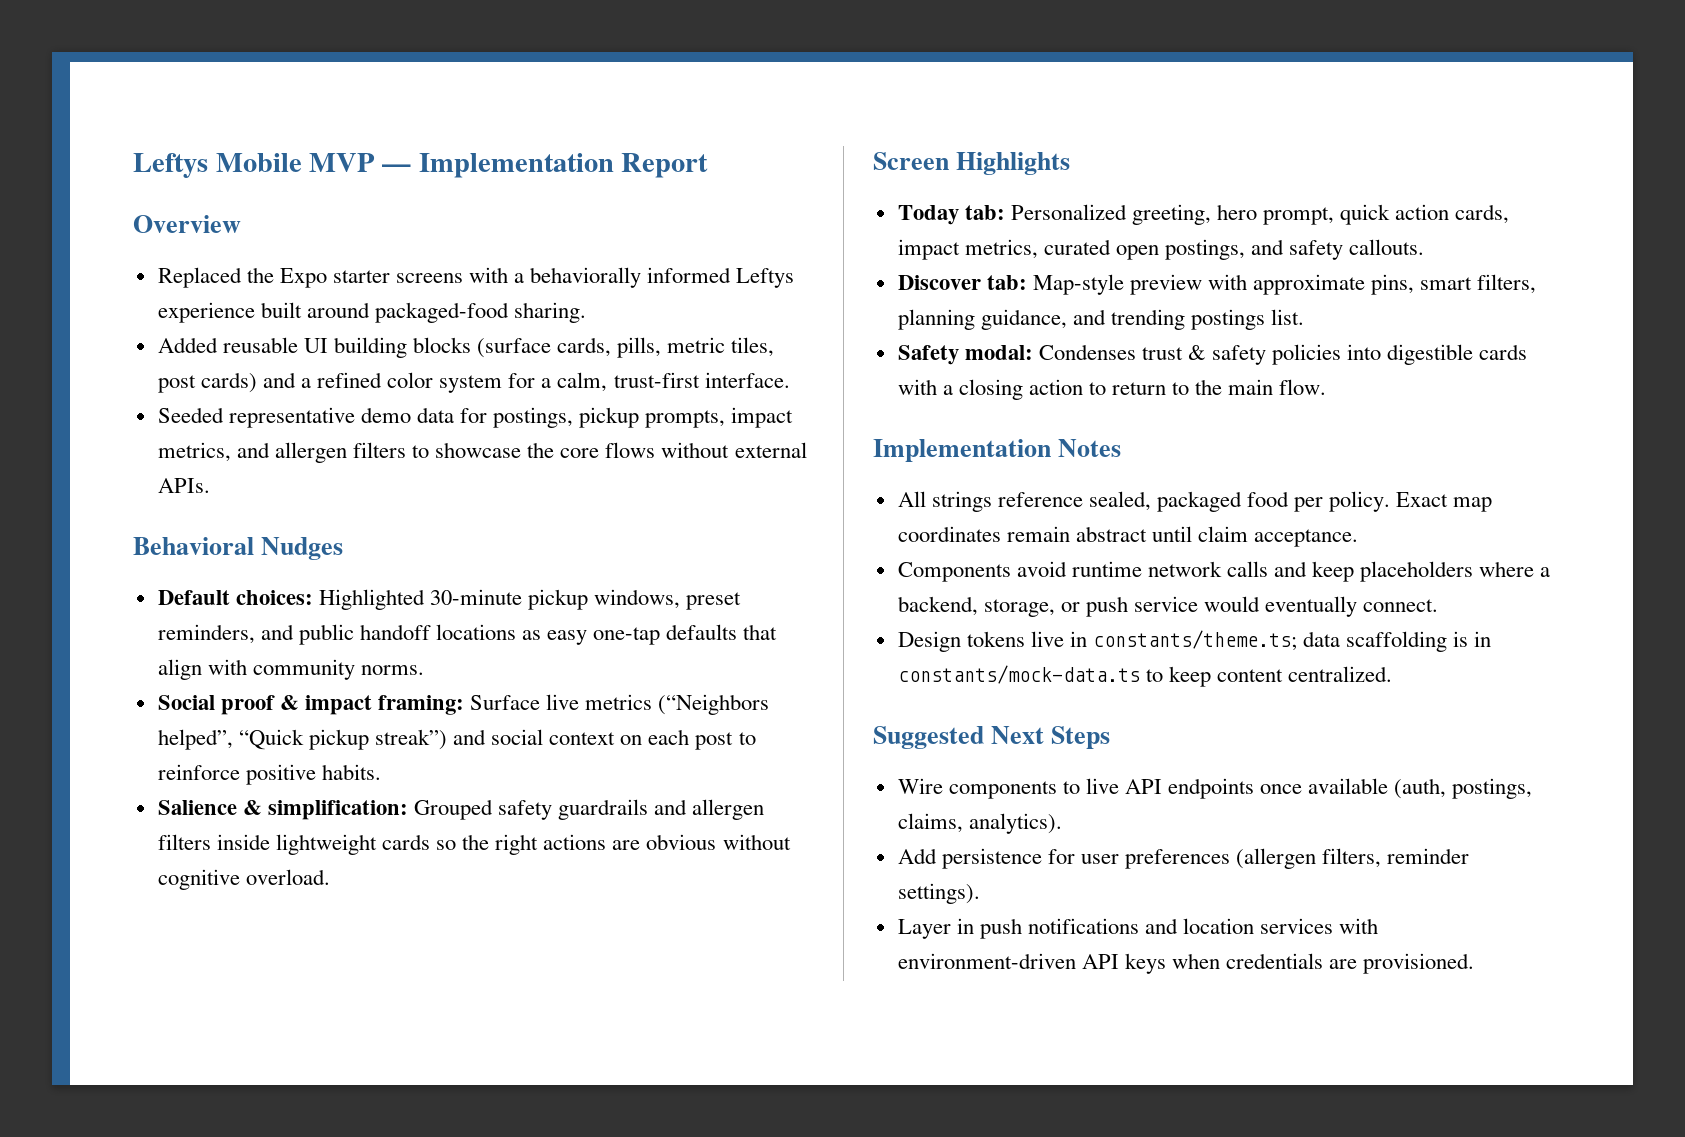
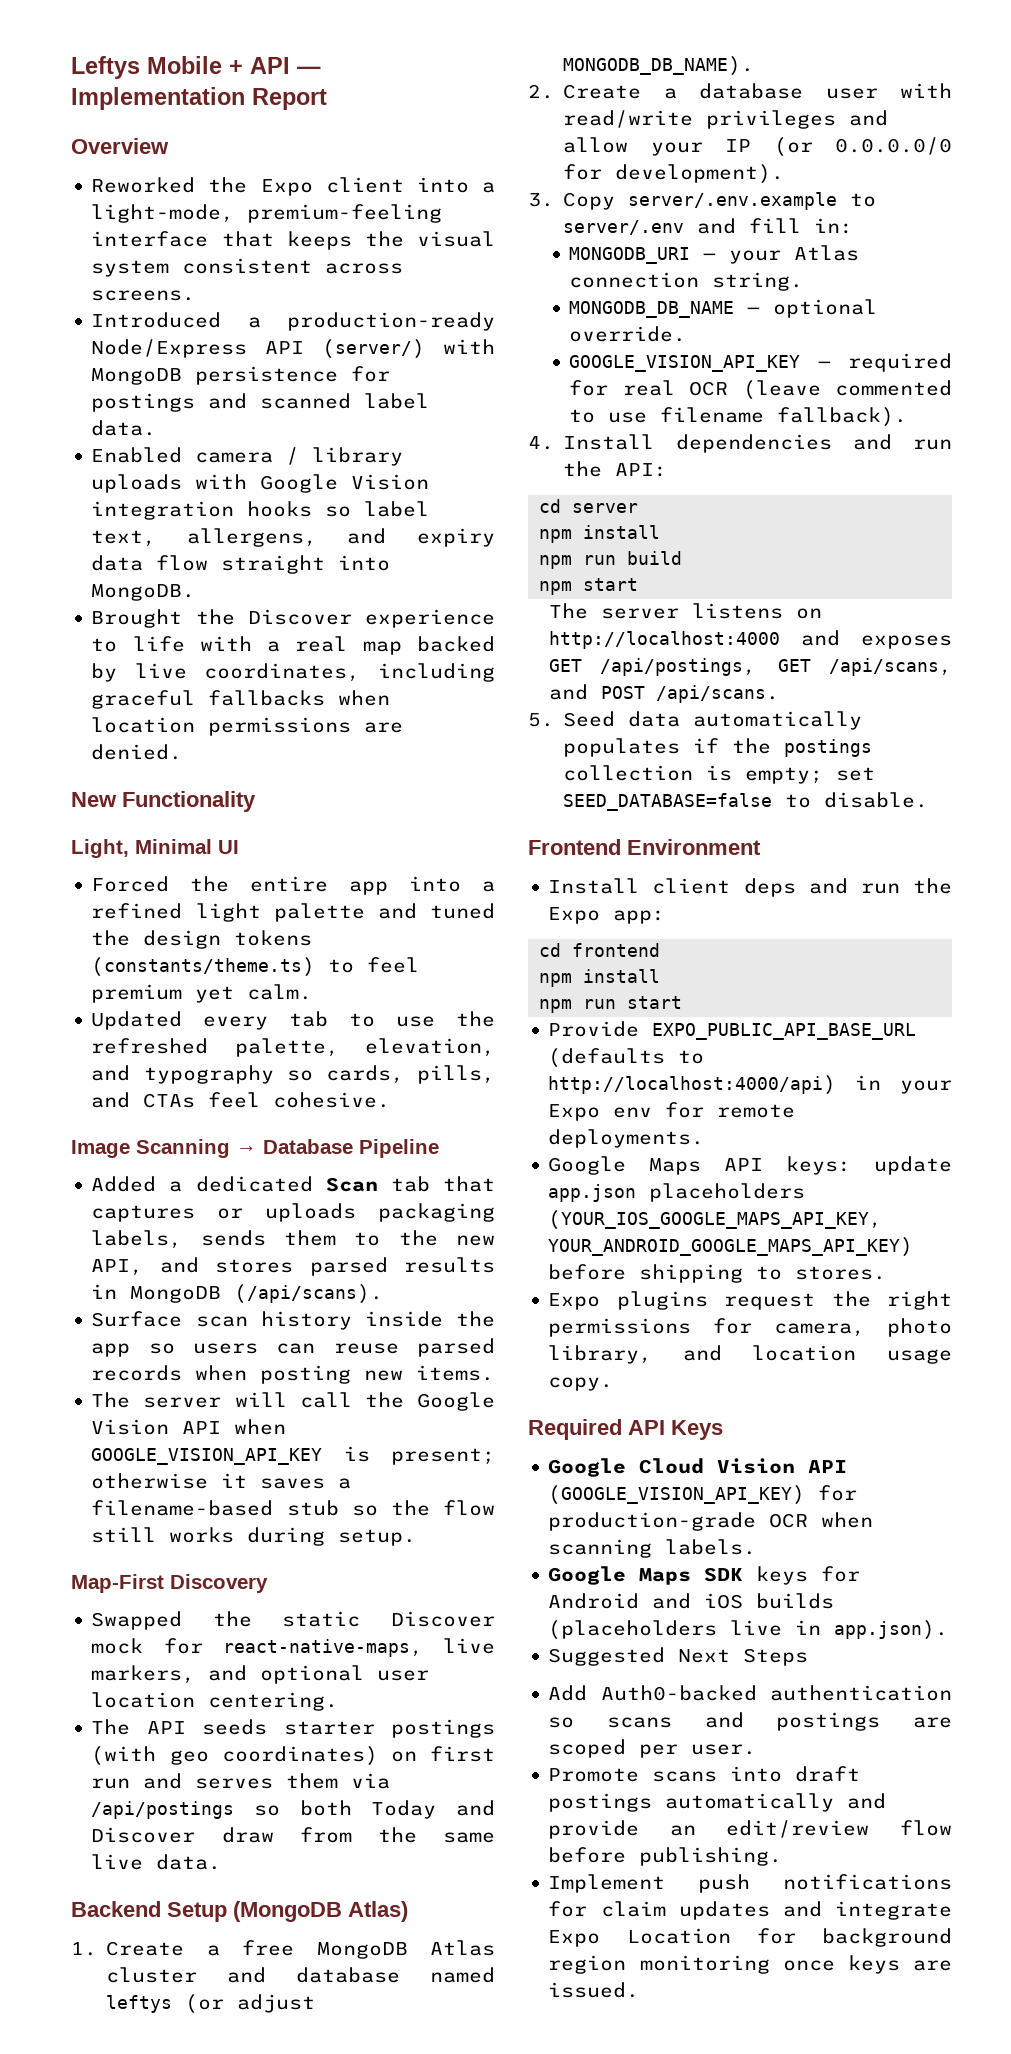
- Leftys Mobile MVP — Implementation Report
+ Leftys Mobile + API — Implementation Report
- Replaced the Expo starter screens with a behaviorally informed Leftys experience built around packaged-food sharing.
- Added reusable UI building blocks (surface cards, pills, metric tiles, post cards) and a refined color system for a calm, trust-first interface.
- Seeded representative demo data for postings, pickup prompts, impact metrics, and allergen filters to showcase the core flows without external APIs.
- Behavioral Nudges
- Default choices: Highlighted 30-minute pickup windows, preset reminders, and public handoff locations as easy one-tap defaults that align with community norms.
- Social proof & impact framing: Surface live metrics (“Neighbors helped”, “Quick pickup streak”) and social context on each post to reinforce positive habits.
- Salience & simplification: Grouped safety guardrails and allergen filters inside lightweight cards so the right actions are obvious without cognitive overload.
- Screen Highlights
- Today tab: Personalized greeting, hero prompt, quick action cards, impact metrics, curated open postings, and safety callouts.
- Discover tab: Map-style preview with approximate pins, smart filters, planning guidance, and trending postings list.
- Safety modal: Condenses trust & safety policies into digestible cards with a closing action to return to the main flow.
- Implementation Notes
- All strings reference sealed, packaged food per policy. Exact map coordinates remain abstract until claim acceptance.
- Components avoid runtime network calls and keep placeholders where a backend, storage, or push service would eventually connect.
- Design tokens live in constants/theme.ts; data scaffolding is in constants/mock-data.ts to keep content centralized.
+ Reworked the Expo client into a light-mode, premium-feeling interface that keeps the visual system consistent across screens.
+ Introduced a production-ready Node/Express API (server/) with MongoDB persistence for postings and scanned label data.
+ Enabled camera / library uploads with Google Vision integration hooks so label text, allergens, and expiry data flow straight into MongoDB.
+ Brought the Discover experience to life with a real map backed by live coordinates, including graceful fallbacks when location permissions are denied.
+ New Functionality
+ Light, Minimal UI
+ Forced the entire app into a refined light palette and tuned the design tokens (constants/theme.ts) to feel premium yet calm.
+ Updated every tab to use the refreshed palette, elevation, and typography so cards, pills, and CTAs feel cohesive.
+ Image Scanning → Database Pipeline
+ Added a dedicated Scan tab that captures or uploads packaging labels, sends them to the new API, and stores parsed results in MongoDB (/api/scans).
+ Surface scan history inside the app so users can reuse parsed records when posting new items.
+ The server will call the Google Vision API when GOOGLE_VISION_API_KEY is present; otherwise it saves a filename-based stub so the flow still works during setup.
+ Map-First Discovery
+ Swapped the static Discover mock for react-native-maps, live markers, and optional user location centering.
+ The API seeds starter postings (with geo coordinates) on first run and serves them via /api/postings so both Today and Discover draw from the same live data.
+ Backend Setup (MongoDB Atlas)
+ 1. Create a free MongoDB Atlas cluster and database named leftys (or adjust MONGODB_DB_NAME).
+ 2. Create a database user with read/write privileges and allow your IP (or 0.0.0.0/0 for development).
+ 3. Copy server/.env.example to server/.env and fill in:
+ MONGODB_URI — your Atlas connection string.
+ MONGODB_DB_NAME — optional override.
+ GOOGLE_VISION_API_KEY — required for real OCR (leave commented to use filename fallback).
+ 4. Install dependencies and run the API:
+ cd server
+ npm install
+ npm run build
+ npm start
+ The server listens on http://localhost:4000 and exposes GET /api/postings, GET /api/scans, and POST /api/scans.
+ 5. Seed data automatically populates if the postings collection is empty; set SEED_DATABASE=false to disable.
+ Frontend Environment
+ Install client deps and run the Expo app:
+ cd frontend
+ npm install
+ npm run start
+ Provide EXPO_PUBLIC_API_BASE_URL (defaults to http://localhost:4000/api) in your Expo env for remote deployments.
+ Google Maps API keys: update app.json placeholders (YOUR_IOS_GOOGLE_MAPS_API_KEY, YOUR_ANDROID_GOOGLE_MAPS_API_KEY) before shipping to stores.
+ Expo plugins request the right permissions for camera, photo library, and location usage copy.
+ Required API Keys
+ Google Cloud Vision API (GOOGLE_VISION_API_KEY) for production-grade OCR when scanning labels.
+ Google Maps SDK keys for Android and iOS builds (placeholders live in app.json).
  Suggested Next Steps
- Wire components to live API endpoints once available (auth, postings, claims, analytics).
- Add persistence for user preferences (allergen filters, reminder settings).
- Layer in push notifications and location services with environment-driven API keys when credentials are provisioned.
+ Add Auth0-backed authentication so scans and postings are scoped per user.
+ Promote scans into draft postings automatically and provide an edit/review flow before publishing.
+ Implement push notifications for claim updates and integrate Expo Location for background region monitoring once keys are issued.

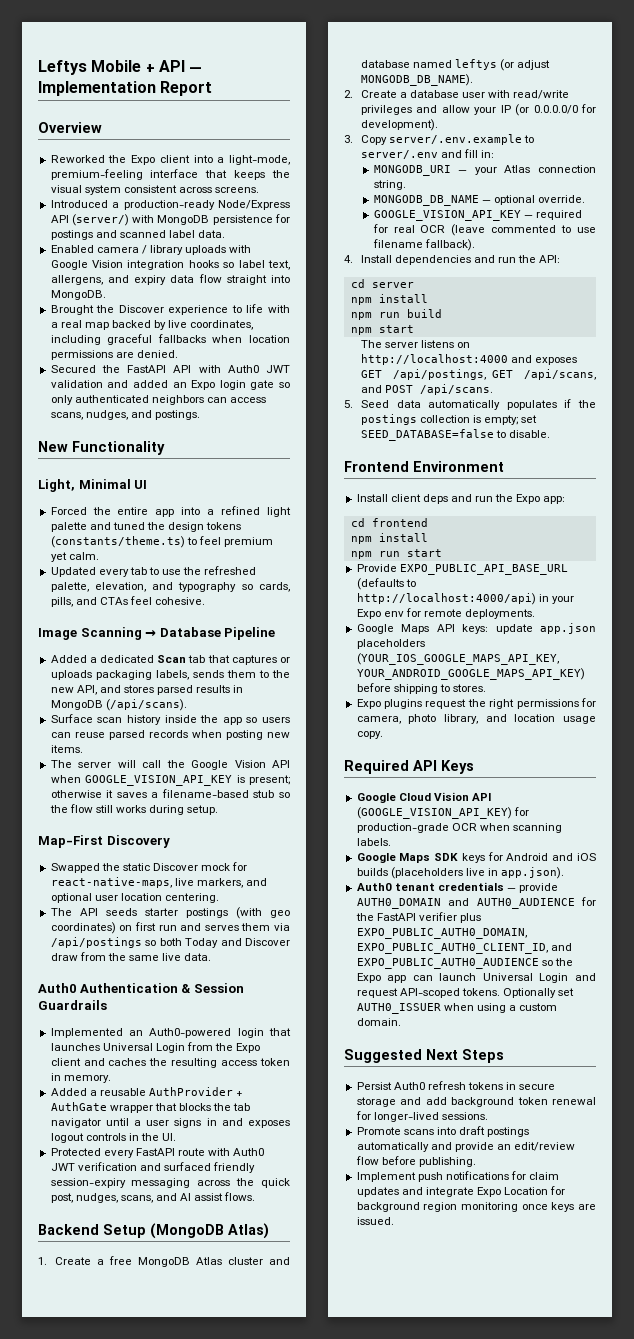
+ Secured the FastAPI API with Auth0 JWT validation and added an Expo login gate so only authenticated neighbors can access scans, nudges, and postings.
+ Auth0 Authentication & Session Guardrails
+ Implemented an Auth0-powered login that launches Universal Login from the Expo client and caches the resulting access token in memory.
+ Added a reusable AuthProvider + AuthGate wrapper that blocks the tab navigator until a user signs in and exposes logout controls in the UI.
+ Protected every FastAPI route with Auth0 JWT verification and surfaced friendly session-expiry messaging across the quick post, nudges, scans, and AI assist flows.
+ Auth0 tenant credentials — provide AUTH0_DOMAIN and AUTH0_AUDIENCE for the FastAPI verifier plus EXPO_PUBLIC_AUTH0_DOMAIN, EXPO_PUBLIC_AUTH0_CLIENT_ID, and EXPO_PUBLIC_AUTH0_AUDIENCE so the Expo app can launch Universal Login and request API-scoped tokens. Optionally set AUTH0_ISSUER when using a custom domain.
  Suggested Next Steps
- Add Auth0-backed authentication so scans and postings are scoped per user.
+ Persist Auth0 refresh tokens in secure storage and add background token renewal for longer-lived sessions.

